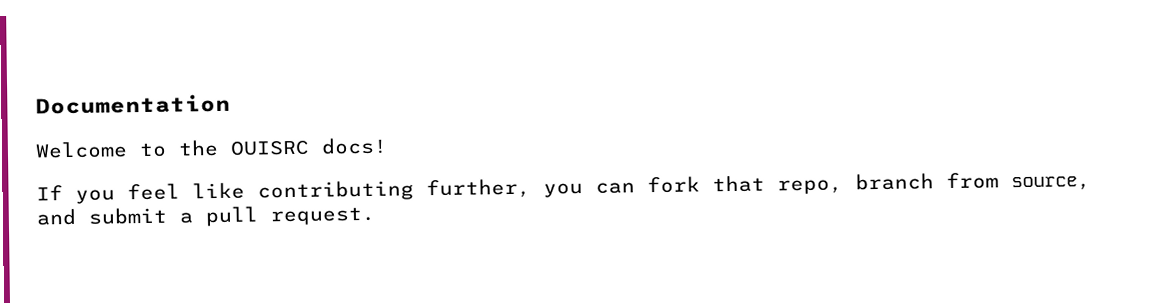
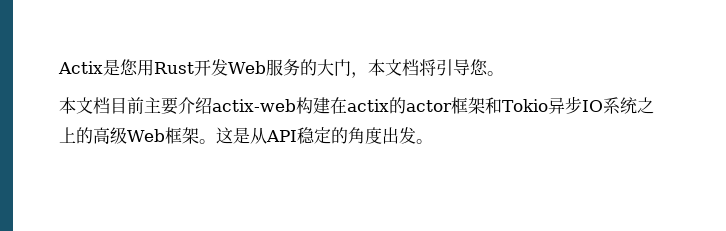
- Documentation
- Welcome to the OUISRC docs!
- If you feel like contributing further, you can fork that repo, branch from source, and submit a pull request.
+ Actix是您用Rust开发Web服务的大门，本文档将引导您。
+ 本文档目前主要介绍actix-web构建在actix的actor框架和Tokio异步IO系统之上的高级Web框架。这是从API稳定的角度出发。

